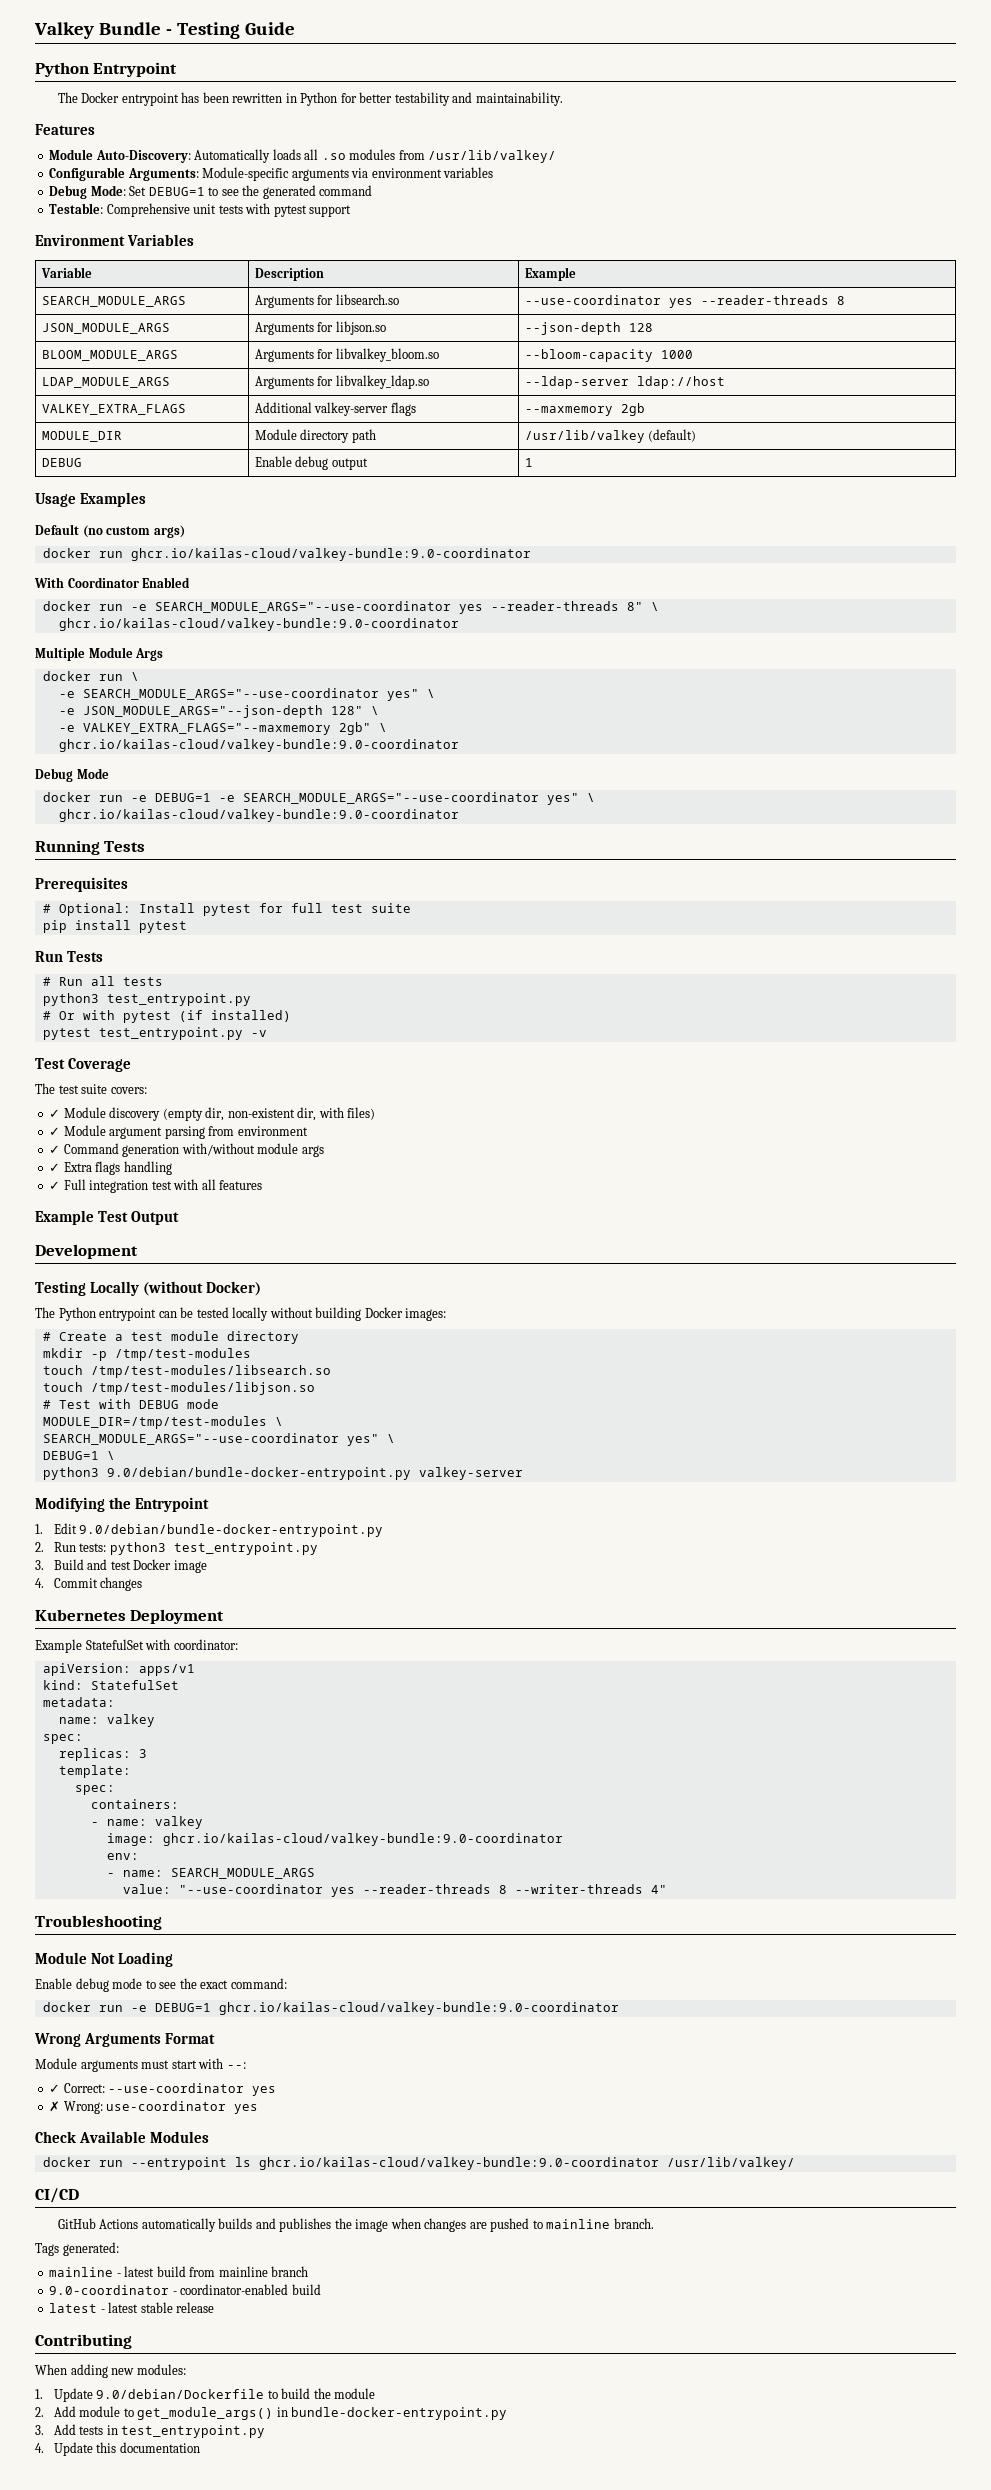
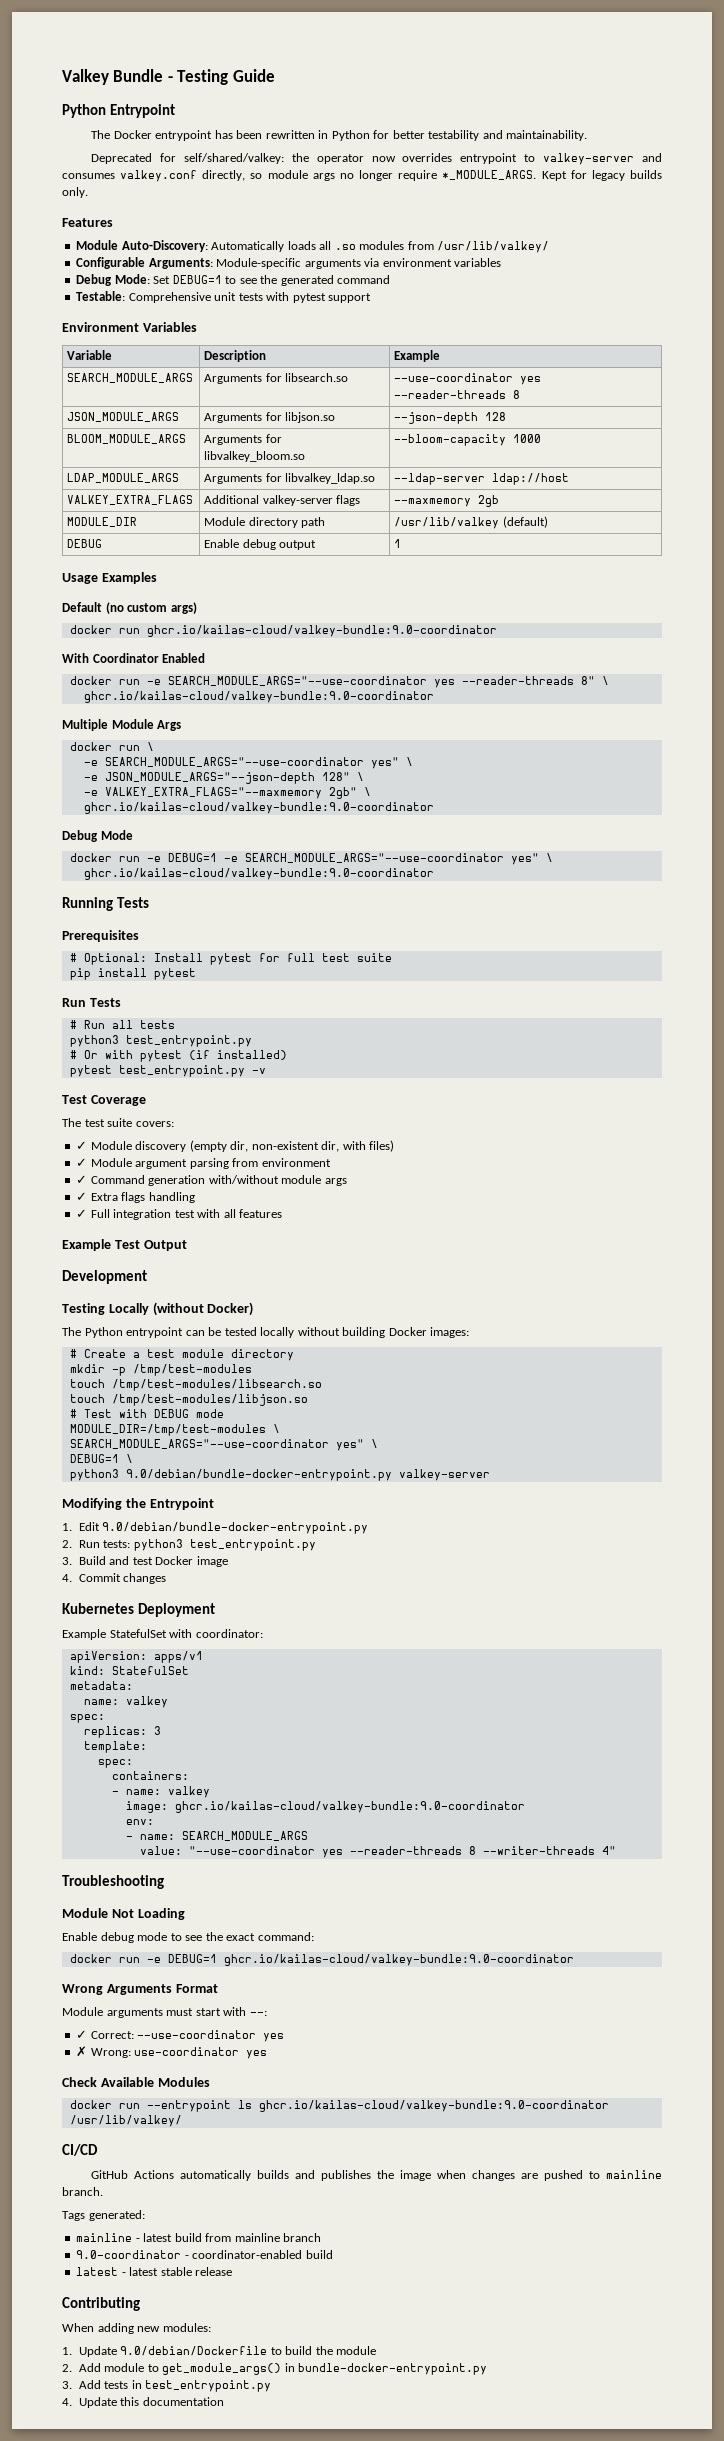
+ Deprecated for self/shared/valkey: the operator now overrides entrypoint to valkey-server and consumes valkey.conf directly, so module args no longer require *_MODULE_ARGS. Kept for legacy builds only.

